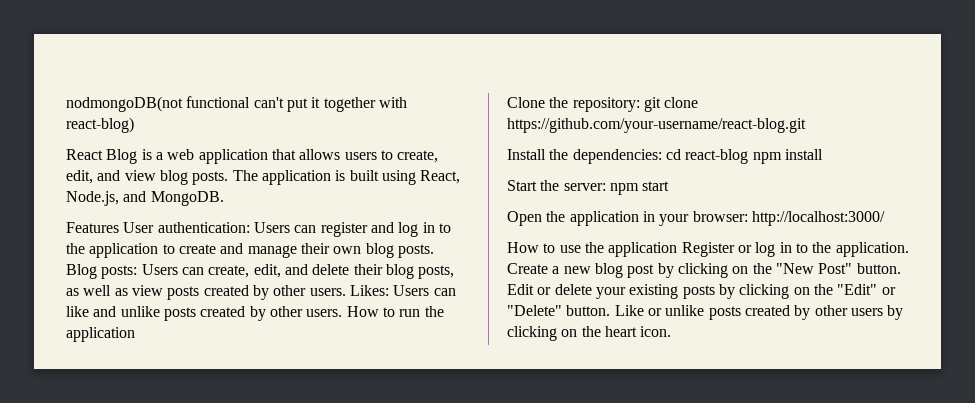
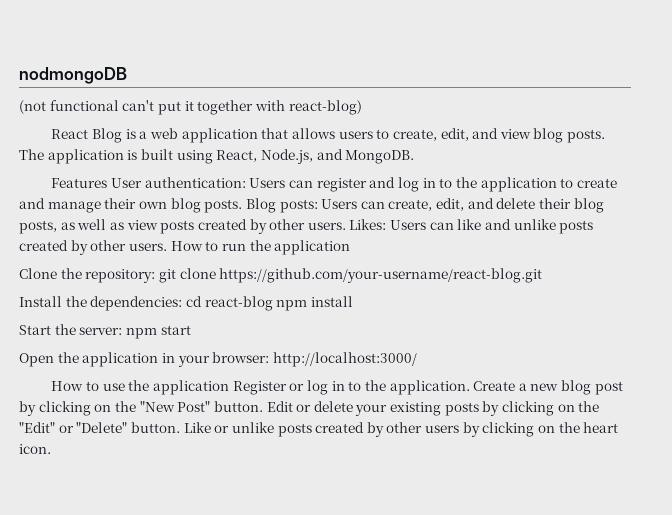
- nodmongoDB(not functional can't put it together with react-blog)
+ nodmongoDB
+ (not functional can't put it together with react-blog)

